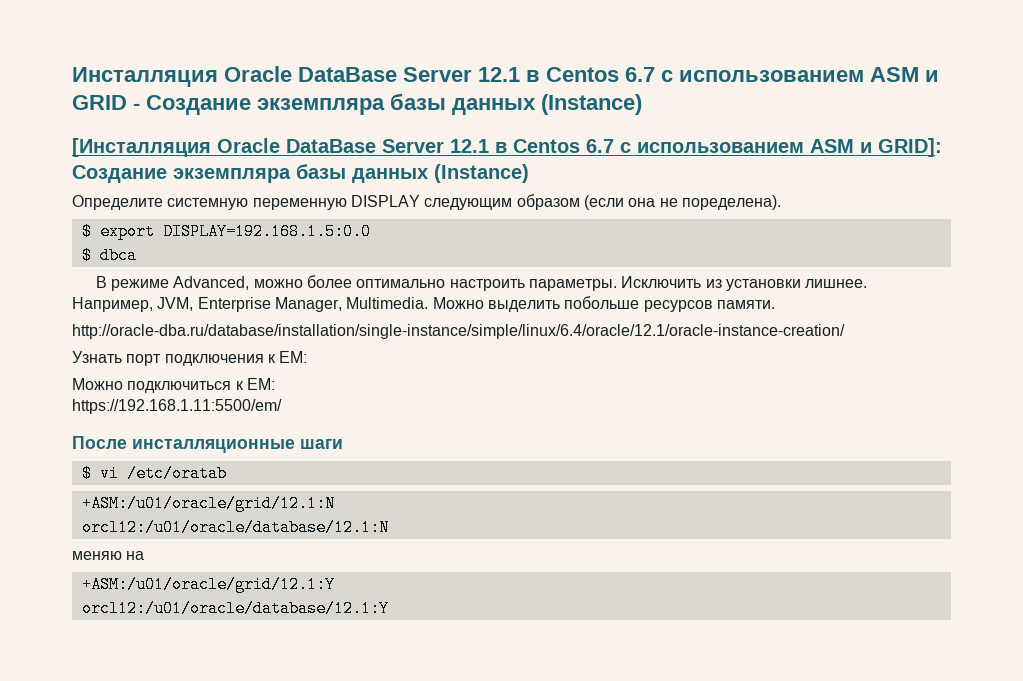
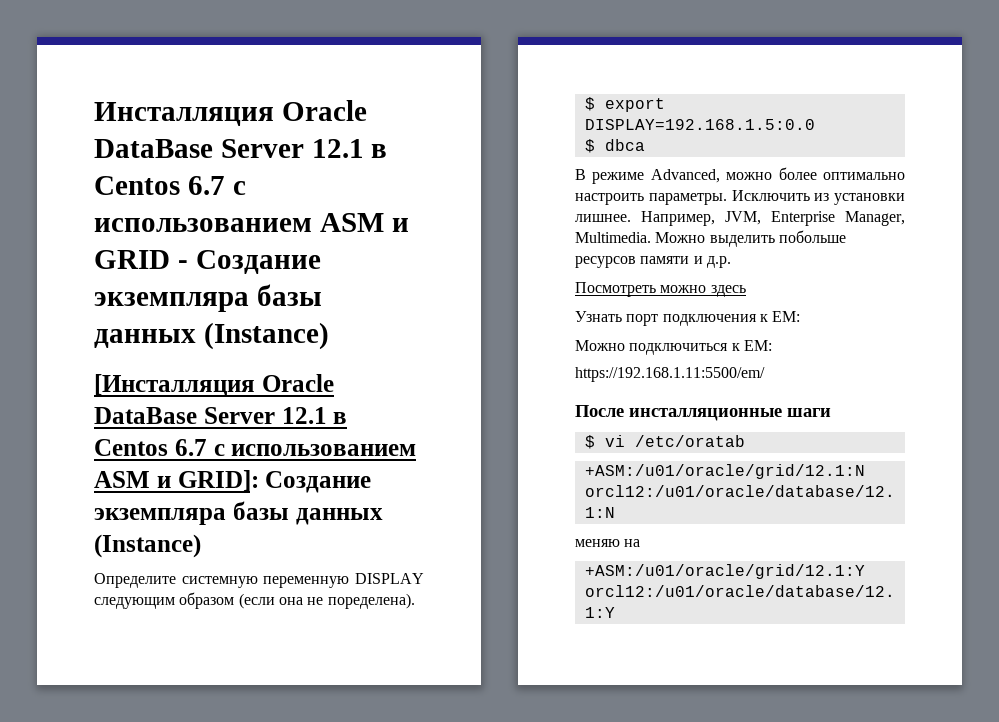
- Можно выделить побольше ресурсов памяти.
- http://oracle-dba.ru/database/installation/single-instance/simple/linux/6.4/oracle/12.1/oracle-instance-creation/
+ Можно выделить побольше ресурсов памяти и д.р.
+ Посмотреть можно здесь

